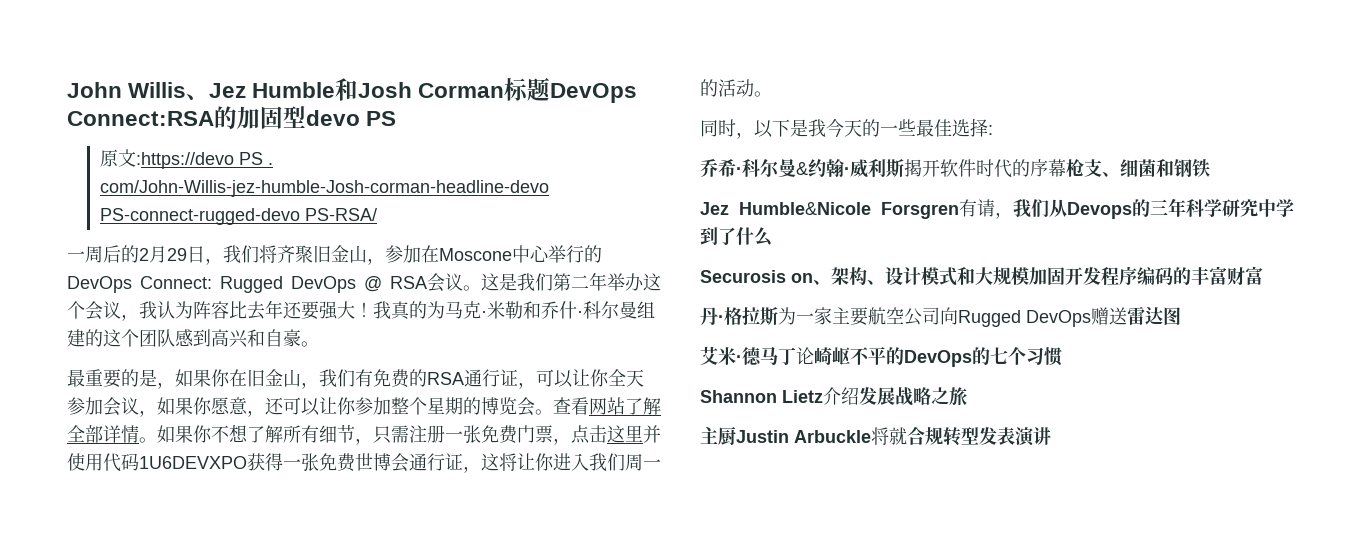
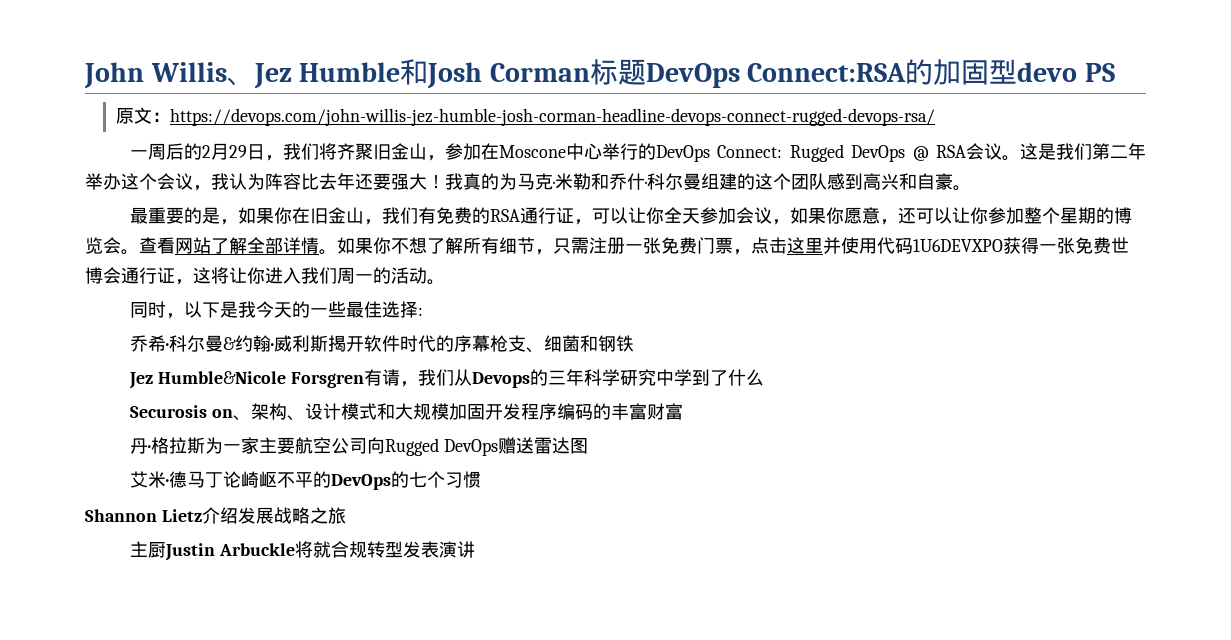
- 原文:https://devo PS . com/John-Willis-jez-humble-Josh-corman-headline-devo PS-connect-rugged-devo PS-RSA/
+ 原文：https://devops.com/john-willis-jez-humble-josh-corman-headline-devops-connect-rugged-devops-rsa/

